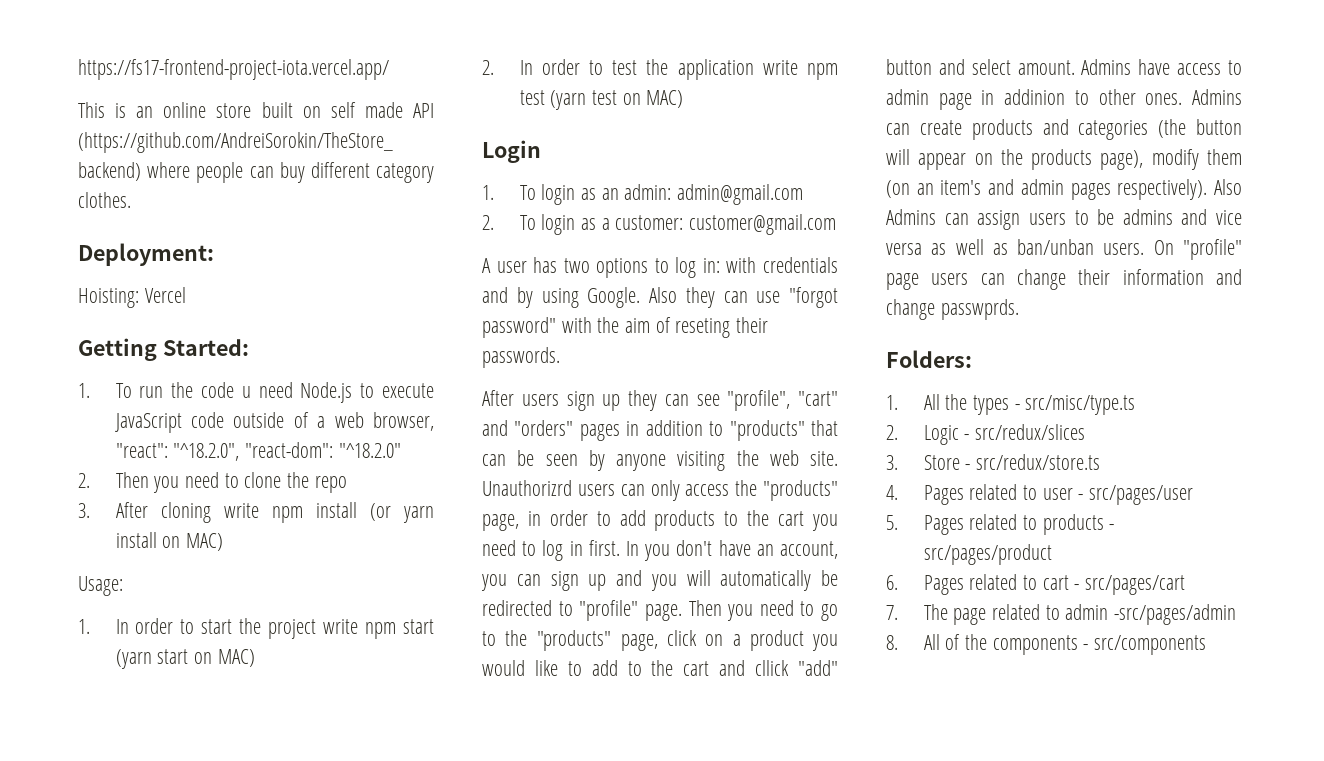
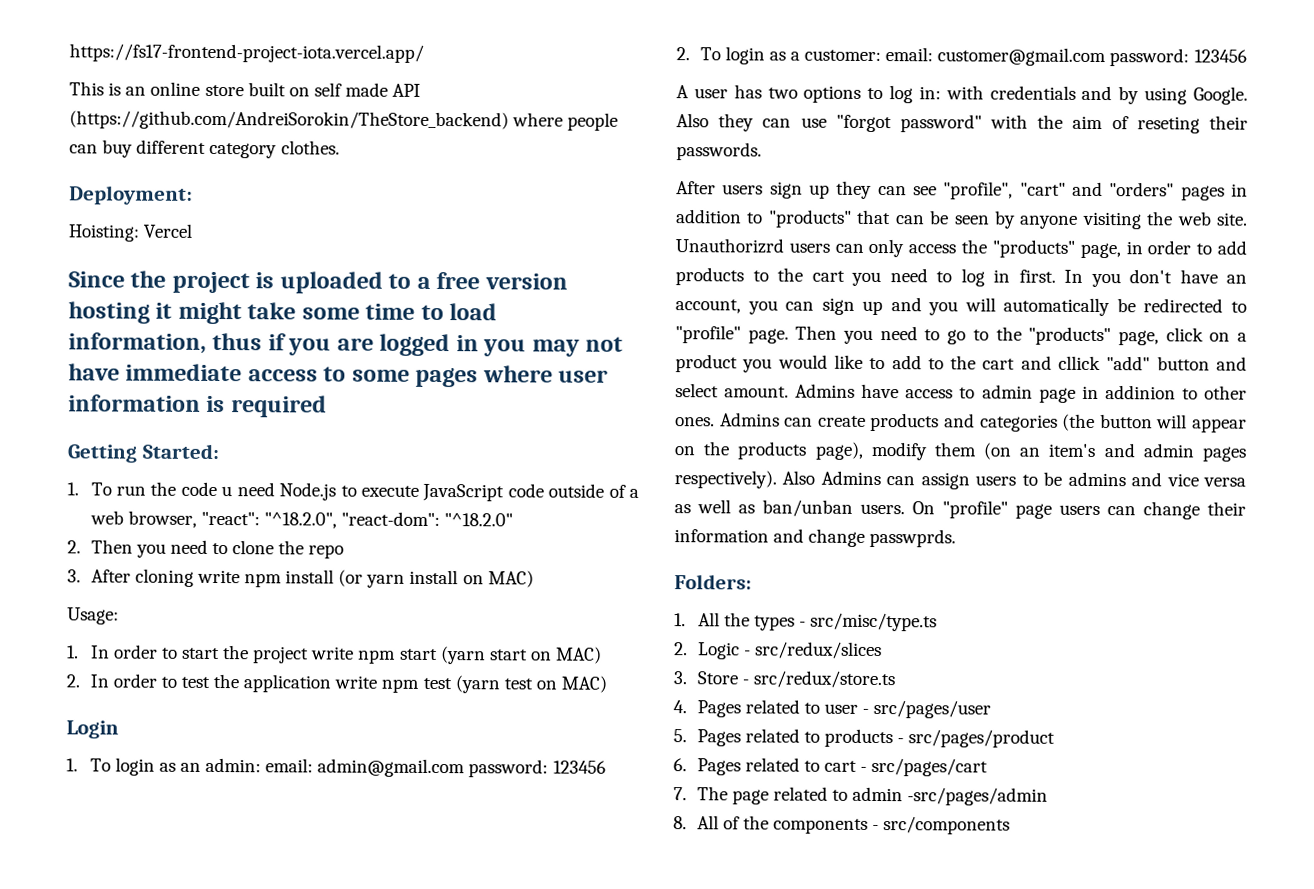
+ Since the project is uploaded to a free version hosting it might take some time to load information, thus if you are logged in you may not have immediate access to some pages where user information is required
- 1. To login as an admin: admin@gmail.com
+ 1. To login as an admin: email: admin@gmail.com password: 123456
- 2. To login as a customer: customer@gmail.com
+ 2. To login as a customer: email: customer@gmail.com password: 123456

